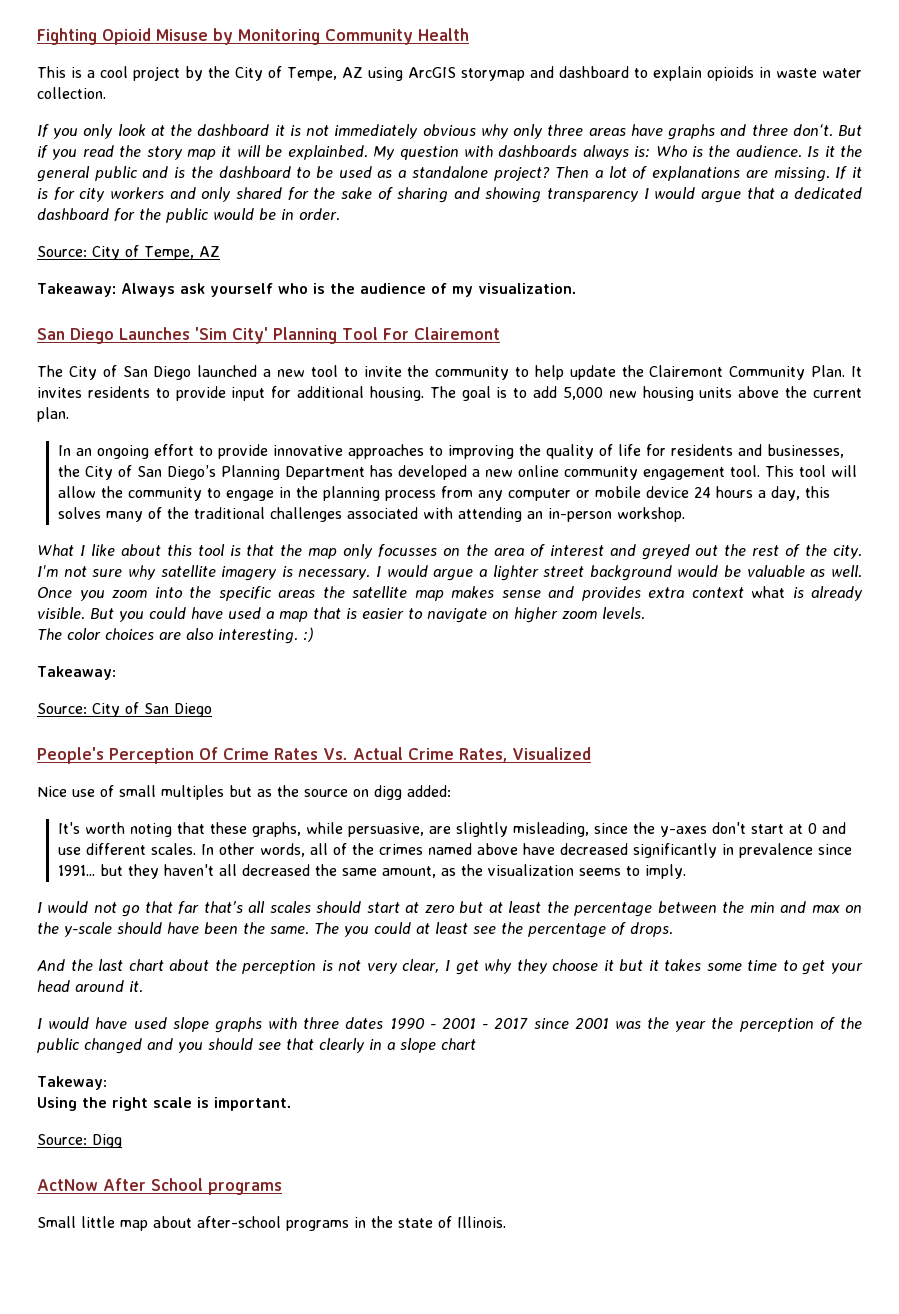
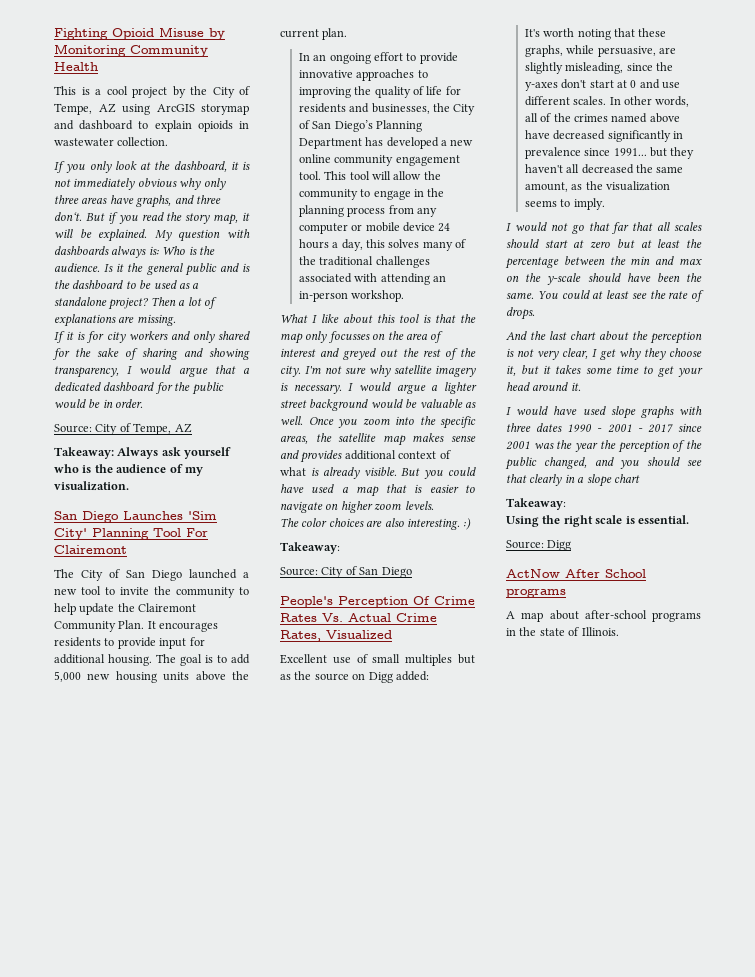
- This is a cool project by the City of Tempe, AZ using ArcGIS storymap and dashboard to explain opioids in waste water collection.
+ This is a cool project by the City of Tempe, AZ using ArcGIS storymap and dashboard to explain opioids in wastewater collection.
- If you only look at the dashboard it is not immediately obvious why only three areas have graphs and three don‘t.
+ If you only look at the dashboard, it is not immediately obvious why only three areas have graphs, and three don‘t.
- But if you read the story map it will be explainbed.
+ But if you read the story map, it will be explained.
- Then a lot of explanations are missing. If it is for city workers and only shared for the sake of sharing and showing transparency I would argue that a dedicated dashboard for the public would be in order.
+ Then a lot of explanations are missing.
+ If it is for city workers and only shared for the sake of sharing and showing transparency, I would argue that a dedicated dashboard for the public would be in order.
- It invites residents to provide input for additional housing.
+ It encourages residents to provide input for additional housing.
- Once you zoom into the specific areas the satellite map makes sense and provides extra context what is already visible.
+ Once you zoom into the specific areas, the satellite map makes sense and provides additional context of what is already visible.
- Nice use of small multiples but as the source on digg added:
+ Excellent use of small multiples but as the source on Digg added:
- I would not go that far that’s all scales should start at zero but at least the percentage between the min and max on the y-scale should have been the same.
+ I would not go that far that all scales should start at zero but at least the percentage between the min and max on the y-scale should have been the same.
- The you could at least see the percentage of drops.
+ You could at least see the rate of drops.
- And the last chart about the perception is not very clear, I get why they choose it but it takes some time to get your head around it.
+ And the last chart about the perception is not very clear, I get why they choose it, but it takes some time to get your head around it.
- I would have used slope graphs with three dates 1990 - 2001 - 2017 since 2001 was the year the perception of the public changed and you should see that clearly in a slope chart
- Takeway:
+ I would have used slope graphs with three dates 1990 - 2001 - 2017 since 2001 was the year the perception of the public changed, and you should see that clearly in a slope chart
+ Takeaway:
- Using the right scale is important.
+ Using the right scale is essential.
- Small little map about after-school programs in the state of Illinois.
+ A map about after-school programs in the state of Illinois.

